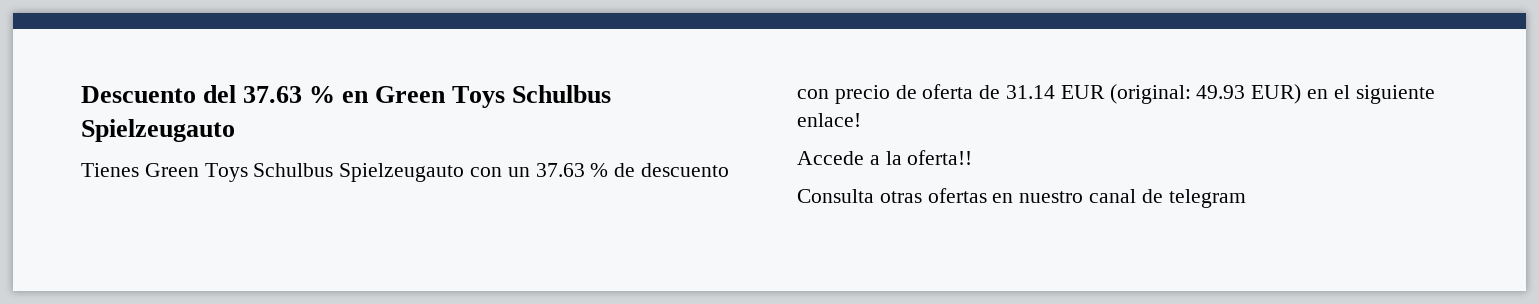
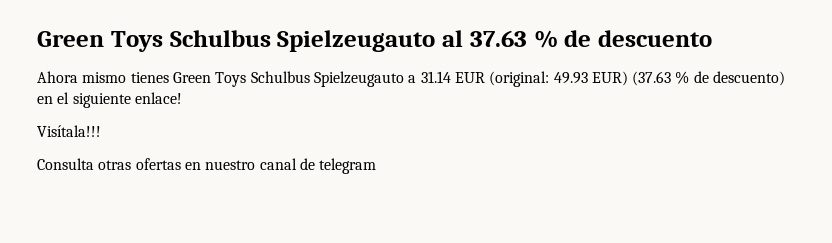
- Descuento del 37.63 % en Green Toys Schulbus Spielzeugauto
- Tienes Green Toys Schulbus Spielzeugauto con un 37.63 % de descuento con precio de oferta de 31.14 EUR (original: 49.93 EUR) en el siguiente enlace!
+ Green Toys Schulbus Spielzeugauto al 37.63 % de descuento
+ Ahora mismo tienes Green Toys Schulbus Spielzeugauto a 31.14 EUR (original: 49.93 EUR) (37.63 % de descuento) en el siguiente enlace!
- Accede a la oferta!!
+ Visítala!!!

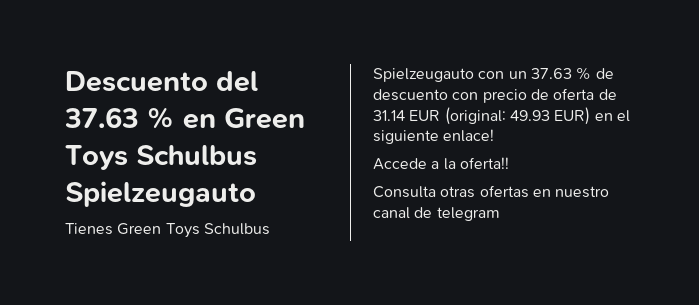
- Green Toys Schulbus Spielzeugauto al 37.63 % de descuento
- Ahora mismo tienes Green Toys Schulbus Spielzeugauto a 31.14 EUR (original: 49.93 EUR) (37.63 % de descuento) en el siguiente enlace!
+ Descuento del 37.63 % en Green Toys Schulbus Spielzeugauto
+ Tienes Green Toys Schulbus Spielzeugauto con un 37.63 % de descuento con precio de oferta de 31.14 EUR (original: 49.93 EUR) en el siguiente enlace!
- Visítala!!!
+ Accede a la oferta!!

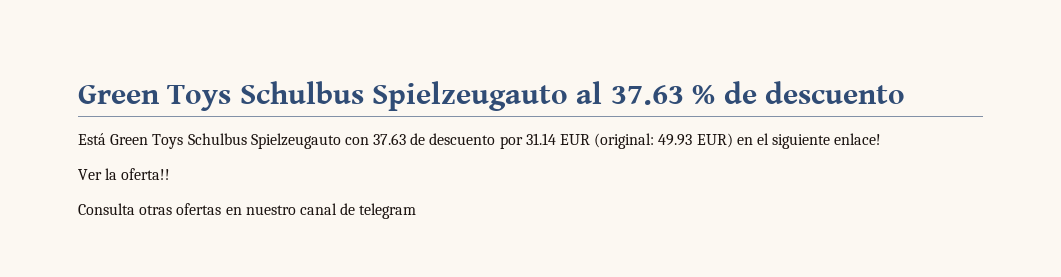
- Descuento del 37.63 % en Green Toys Schulbus Spielzeugauto
- Tienes Green Toys Schulbus Spielzeugauto con un 37.63 % de descuento con precio de oferta de 31.14 EUR (original: 49.93 EUR) en el siguiente enlace!
+ Green Toys Schulbus Spielzeugauto al 37.63 % de descuento
+ Está Green Toys Schulbus Spielzeugauto con 37.63 de descuento por 31.14 EUR (original: 49.93 EUR) en el siguiente enlace!
- Accede a la oferta!!
+ Ver la oferta!!

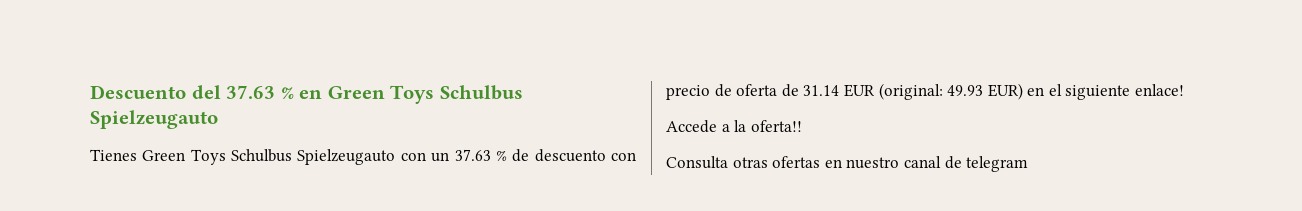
- Green Toys Schulbus Spielzeugauto al 37.63 % de descuento
- Está Green Toys Schulbus Spielzeugauto con 37.63 de descuento por 31.14 EUR (original: 49.93 EUR) en el siguiente enlace!
+ Descuento del 37.63 % en Green Toys Schulbus Spielzeugauto
+ Tienes Green Toys Schulbus Spielzeugauto con un 37.63 % de descuento con precio de oferta de 31.14 EUR (original: 49.93 EUR) en el siguiente enlace!
- Ver la oferta!!
+ Accede a la oferta!!

